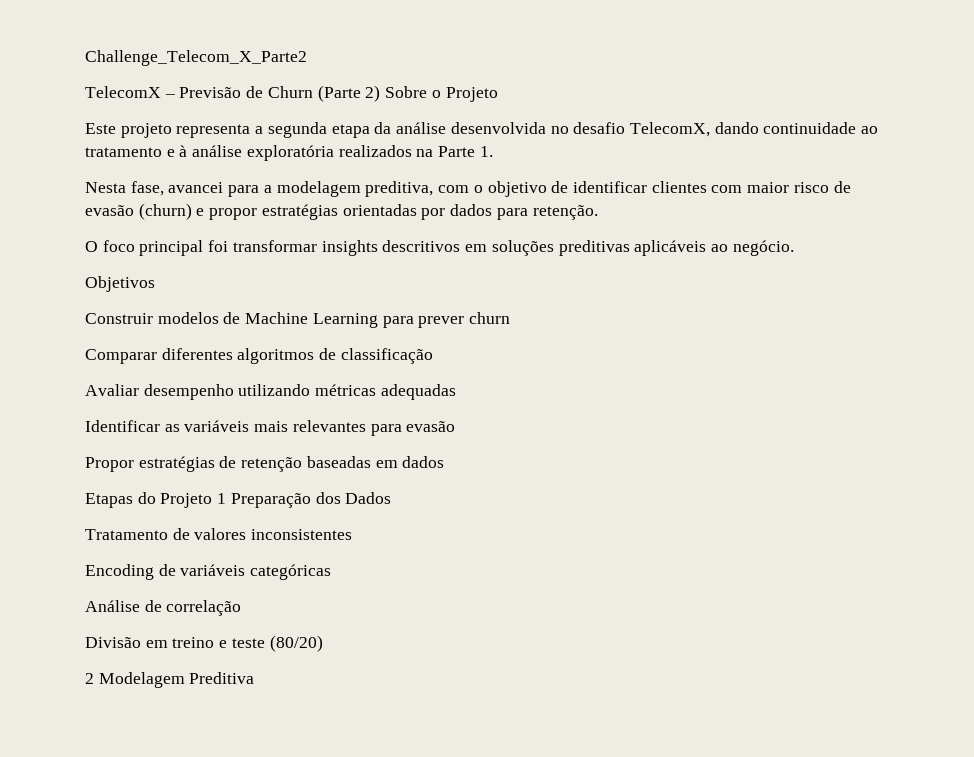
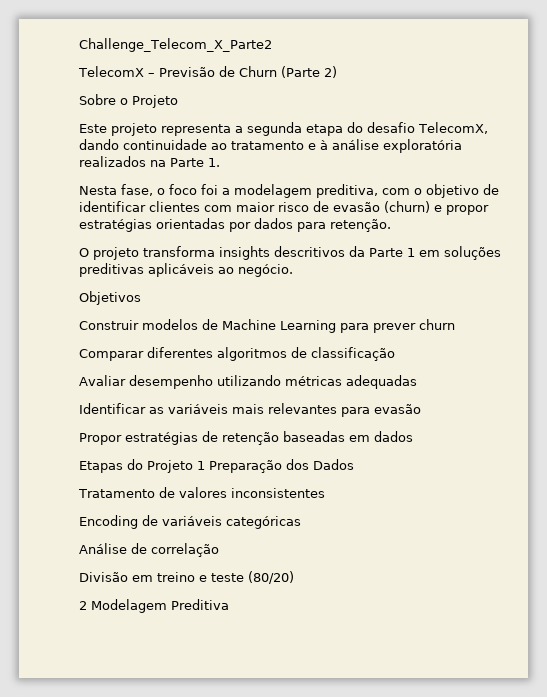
- TelecomX – Previsão de Churn (Parte 2) Sobre o Projeto
+ TelecomX – Previsão de Churn (Parte 2)
+ Sobre o Projeto
- Este projeto representa a segunda etapa da análise desenvolvida no desafio TelecomX, dando continuidade ao tratamento e à análise exploratória realizados na Parte 1.
+ Este projeto representa a segunda etapa do desafio TelecomX, dando continuidade ao tratamento e à análise exploratória realizados na Parte 1.
- Nesta fase, avancei para a modelagem preditiva, com o objetivo de identificar clientes com maior risco de evasão (churn) e propor estratégias orientadas por dados para retenção.
+ Nesta fase, o foco foi a modelagem preditiva, com o objetivo de identificar clientes com maior risco de evasão (churn) e propor estratégias orientadas por dados para retenção.
- O foco principal foi transformar insights descritivos em soluções preditivas aplicáveis ao negócio.
+ O projeto transforma insights descritivos da Parte 1 em soluções preditivas aplicáveis ao negócio.

